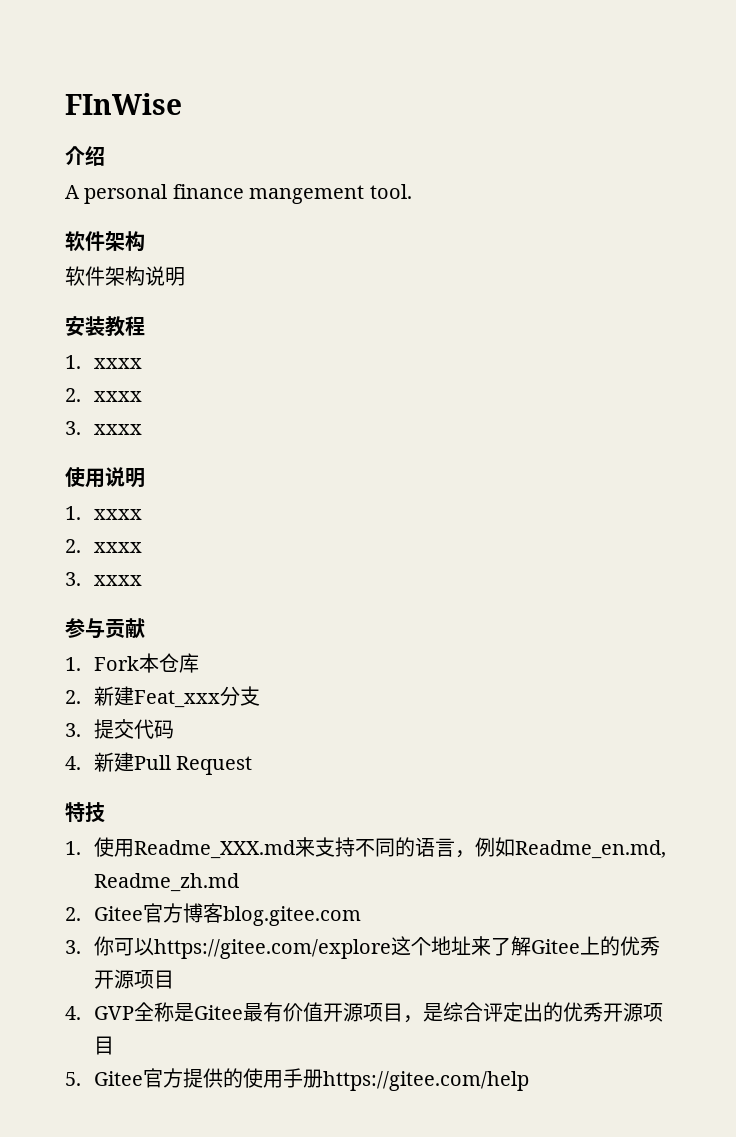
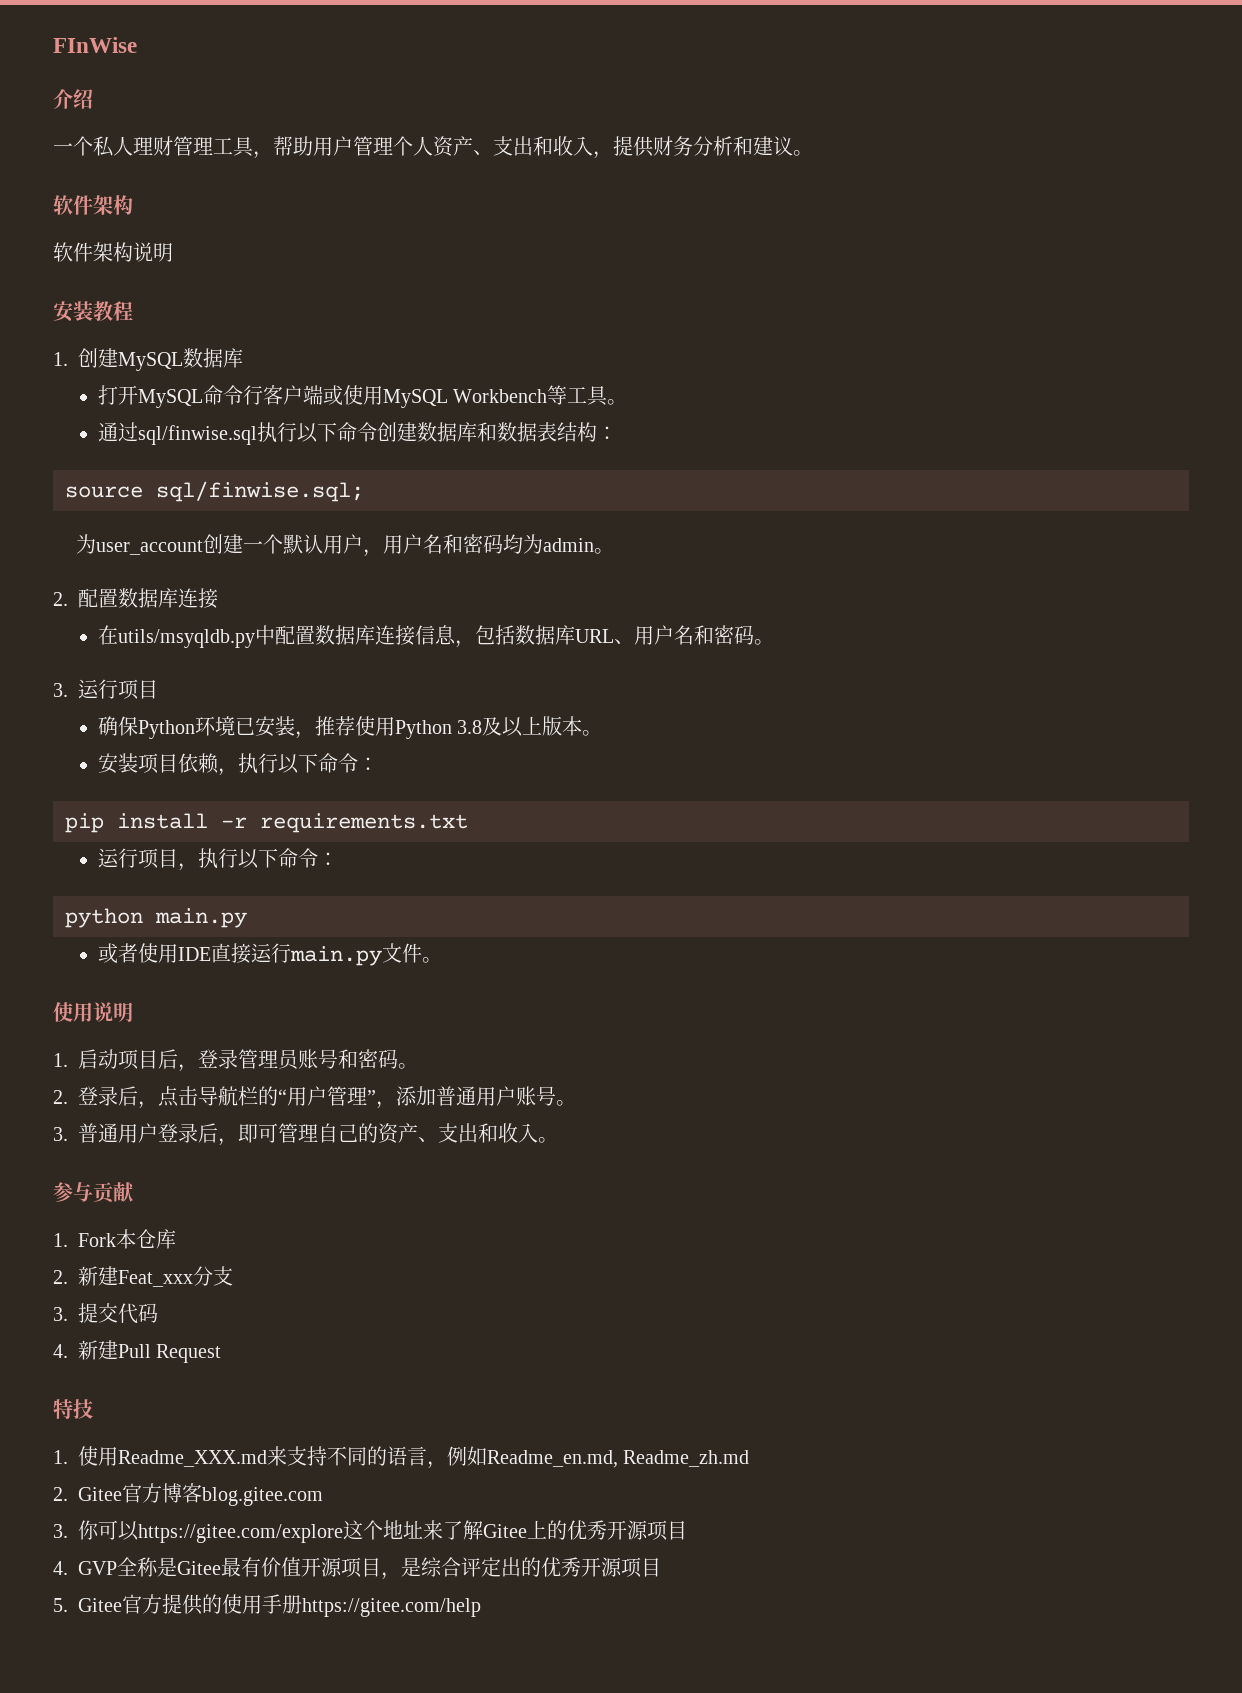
- A personal finance mangement tool.
+ 一个私人理财管理工具，帮助用户管理个人资产、支出和收入，提供财务分析和建议。
  安装教程
- 1. xxxx
- 2. xxxx
- 3. xxxx
+ 1.创建MySQL数据库
+ 打开MySQL命令行客户端或使用MySQL Workbench等工具。
+ 通过sql/finwise.sql执行以下命令创建数据库和数据表结构：
+ source sql/finwise.sql;
+ 为user_account创建一个默认用户，用户名和密码均为admin。
+ 2.配置数据库连接
+ 在utils/msyqldb.py中配置数据库连接信息，包括数据库URL、用户名和密码。
+ 3.运行项目
+ 确保Python环境已安装，推荐使用Python 3.8及以上版本。
+ 安装项目依赖，执行以下命令：
+ pip install -r requirements.txt
+ 运行项目，执行以下命令：
+ python main.py
+ 或者使用IDE直接运行main.py文件。
  使用说明
- 1. xxxx
- 2. xxxx
- 3. xxxx
+ 1.启动项目后，登录管理员账号和密码。
+ 2.登录后，点击导航栏的“用户管理”，添加普通用户账号。
+ 3.普通用户登录后，即可管理自己的资产、支出和收入。

